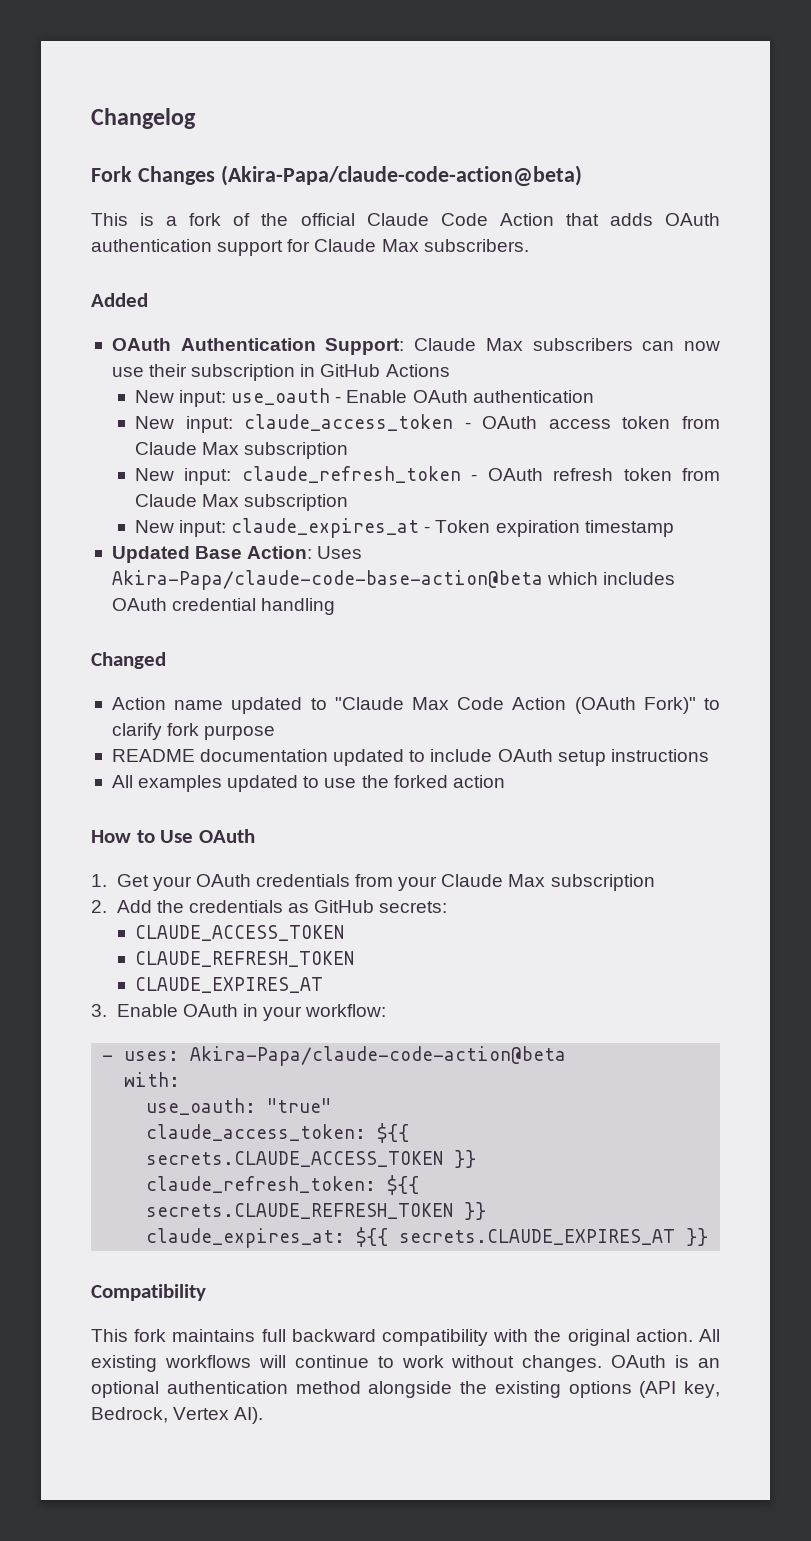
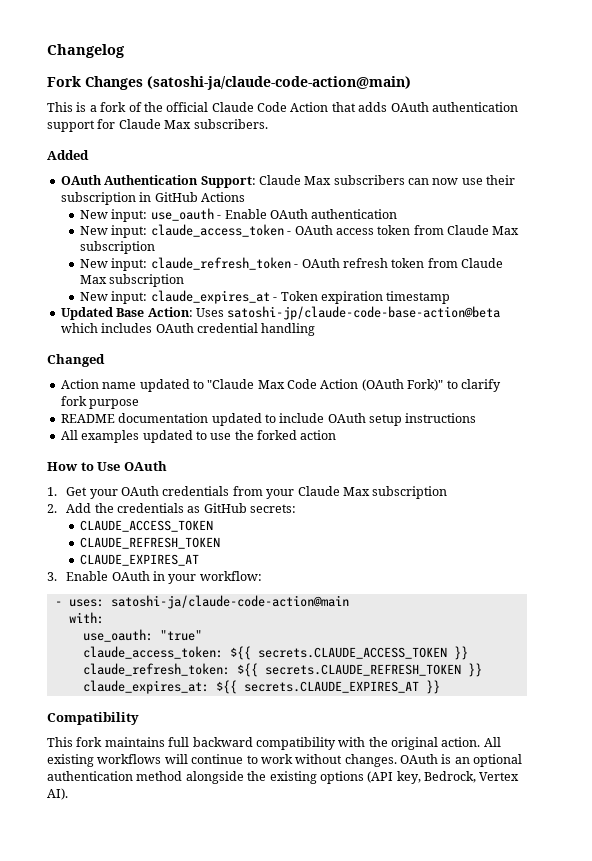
- Fork Changes (Akira-Papa/claude-code-action@beta)
+ Fork Changes (satoshi-ja/claude-code-action@main)
- Updated Base Action: Uses Akira-Papa/claude-code-base-action@beta which includes OAuth credential handling
+ Updated Base Action: Uses satoshi-jp/claude-code-base-action@beta which includes OAuth credential handling
- - uses: Akira-Papa/claude-code-action@beta
+ - uses: satoshi-ja/claude-code-action@main

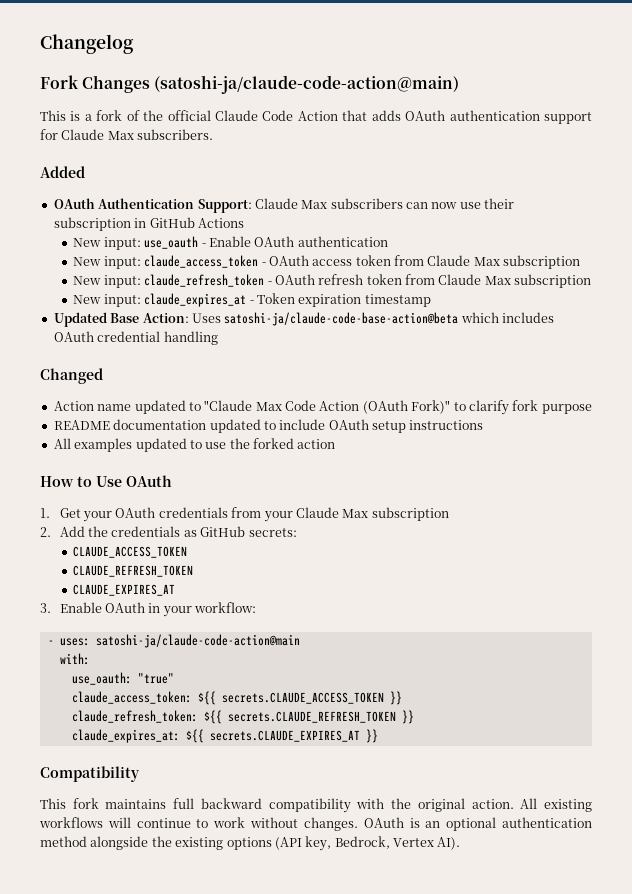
- Updated Base Action: Uses satoshi-jp/claude-code-base-action@beta which includes OAuth credential handling
+ Updated Base Action: Uses satoshi-ja/claude-code-base-action@beta which includes OAuth credential handling

